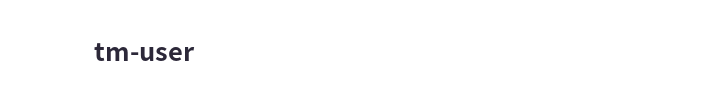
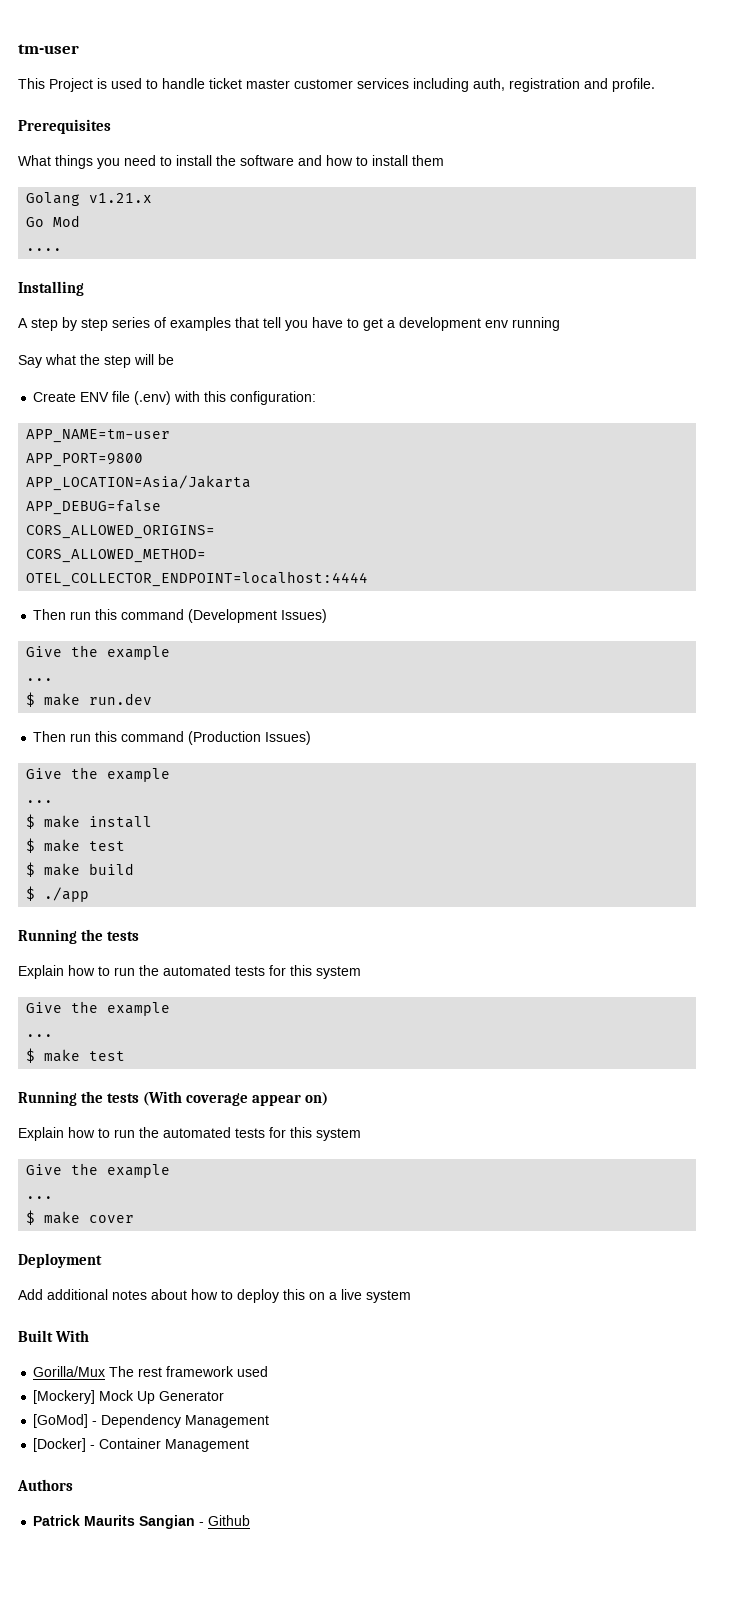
+ This Project is used to handle ticket master customer services including auth, registration and profile.
+ Prerequisites
+ What things you need to install the software and how to install them
+ Golang v1.21.x
+ Go Mod
+ ....
+ Installing
+ A step by step series of examples that tell you have to get a development env running
+ Say what the step will be
+ Create ENV file (.env) with this configuration:
+ APP_NAME=tm-user
+ APP_PORT=9800
+ APP_LOCATION=Asia/Jakarta
+ APP_DEBUG=false
+ CORS_ALLOWED_ORIGINS=
+ CORS_ALLOWED_METHOD=
+ OTEL_COLLECTOR_ENDPOINT=localhost:4444
+ Then run this command (Development Issues)
+ Give the example
+ ...
+ $ make run.dev
+ Then run this command (Production Issues)
+ Give the example
+ ...
+ $ make install
+ $ make test
+ $ make build
+ $ ./app
+ Running the tests
+ Explain how to run the automated tests for this system
+ Give the example
+ ...
+ $ make test
+ Running the tests (With coverage appear on)
+ Explain how to run the automated tests for this system
+ Give the example
+ ...
+ $ make cover
+ Deployment
+ Add additional notes about how to deploy this on a live system
+ Built With
+ Gorilla/Mux The rest framework used
+ [Mockery] Mock Up Generator
+ [GoMod] - Dependency Management
+ [Docker] - Container Management
+ Authors
+ Patrick Maurits Sangian - Github

